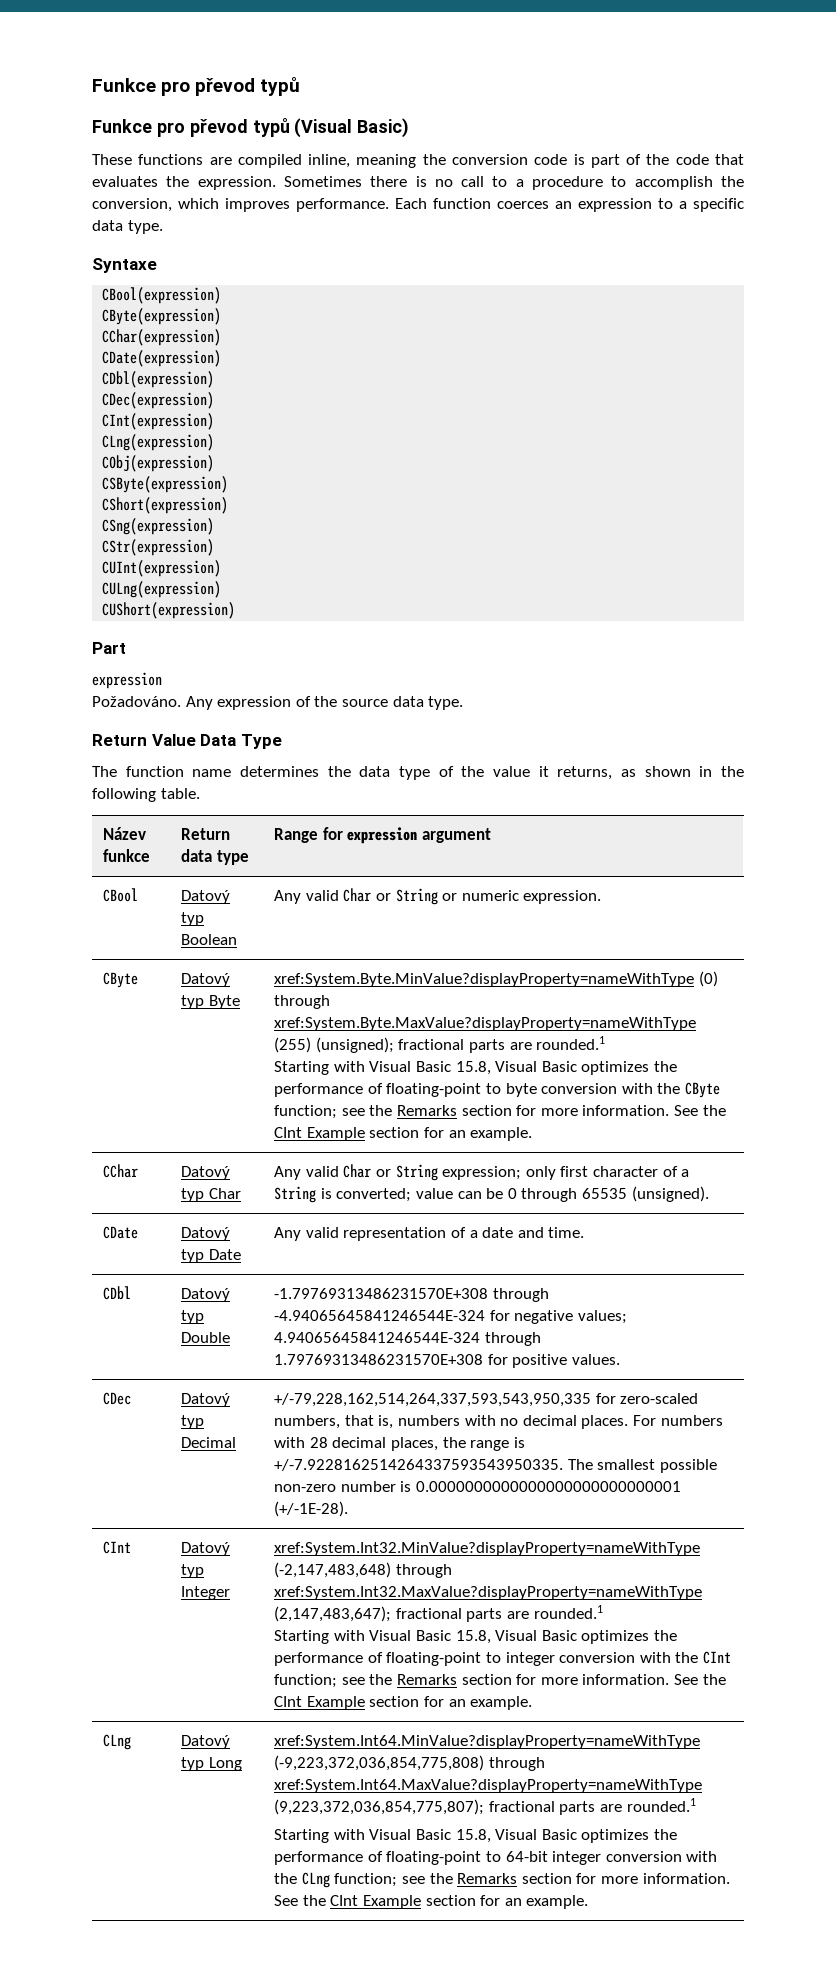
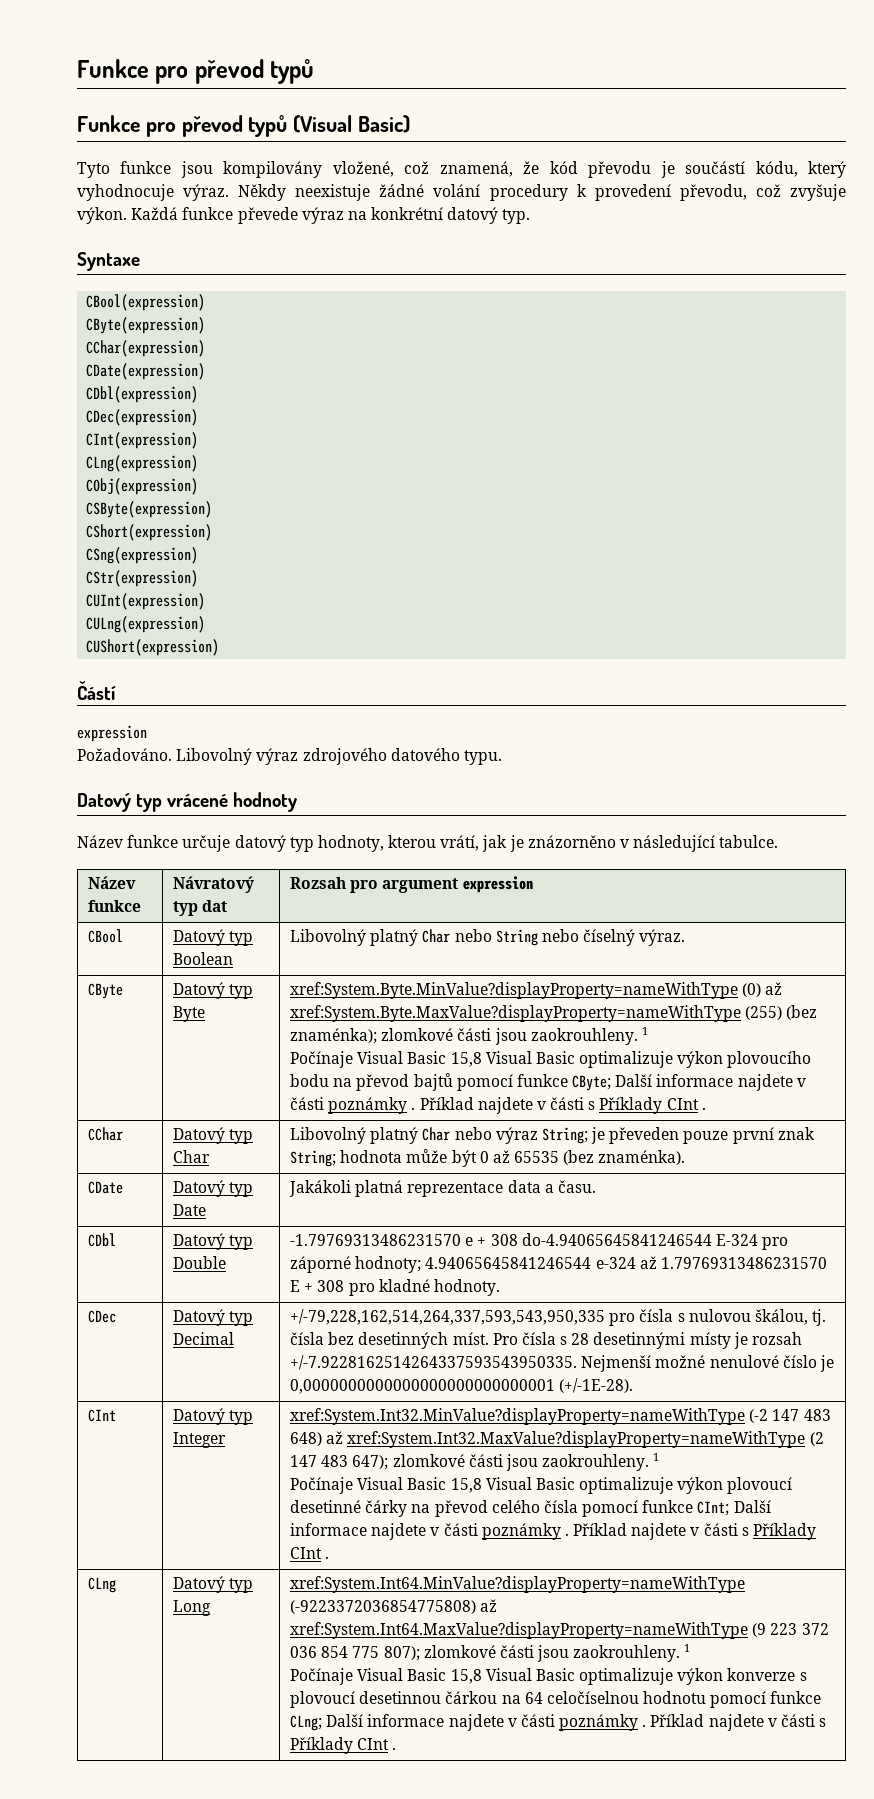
- These functions are compiled inline, meaning the conversion code is part of the code that evaluates the expression. Sometimes there is no call to a procedure to accomplish the conversion, which improves performance. Each function coerces an expression to a specific data type.
+ Tyto funkce jsou kompilovány vložené, což znamená, že kód převodu je součástí kódu, který vyhodnocuje výraz. Někdy neexistuje žádné volání procedury k provedení převodu, což zvyšuje výkon. Každá funkce převede výraz na konkrétní datový typ.
- Part
+ Částí
- Any expression of the source data type.
- Return Value Data Type
- The function name determines the data type of the value it returns, as shown in the following table.
- Název funkce | Return data type | Range for expression argument
+ Libovolný výraz zdrojového datového typu.
+ Datový typ vrácené hodnoty
+ Název funkce určuje datový typ hodnoty, kterou vrátí, jak je znázorněno v následující tabulce.
+ Název funkce | Návratový typ dat | Rozsah pro argument expression
- CBool | Datový typ Boolean | Any valid Char or String or numeric expression.
+ CBool | Datový typ Boolean | Libovolný platný Char nebo String nebo číselný výraz.
- xref:System.Byte.MinValue?displayProperty=nameWithType (0) through xref:System.Byte.MaxValue?displayProperty=nameWithType (255) (unsigned); fractional parts are rounded.1
- Starting with Visual Basic 15.8, Visual Basic optimizes the performance of floating-point to byte conversion with the CByte function; see the Remarks section for more information. See the CInt Example section for an example.
- CChar | Datový typ Char | Any valid Char or String expression; only first character of a String is converted; value can be 0 through 65535 (unsigned).
- CDate | Datový typ Date | Any valid representation of a date and time.
- CDbl | Datový typ Double | -1.79769313486231570E+308 through -4.94065645841246544E-324 for negative values; 4.94065645841246544E-324 through 1.79769313486231570E+308 for positive values.
+ xref:System.Byte.MinValue?displayProperty=nameWithType (0) až xref:System.Byte.MaxValue?displayProperty=nameWithType (255) (bez znaménka); zlomkové části jsou zaokrouhleny. 1
+ Počínaje Visual Basic 15,8 Visual Basic optimalizuje výkon plovoucího bodu na převod bajtů pomocí funkce CByte; Další informace najdete v části poznámky . Příklad najdete v části s Příklady CInt .
+ CChar | Datový typ Char | Libovolný platný Char nebo výraz String; je převeden pouze první znak String; hodnota může být 0 až 65535 (bez znaménka).
+ CDate | Datový typ Date | Jakákoli platná reprezentace data a času.
+ CDbl | Datový typ Double | -1.79769313486231570 e + 308 do-4.94065645841246544 E-324 pro záporné hodnoty; 4.94065645841246544 e-324 až 1.79769313486231570 E + 308 pro kladné hodnoty.
- CDec | Datový typ Decimal | +/-79,228,162,514,264,337,593,543,950,335 for zero-scaled numbers, that is, numbers with no decimal places. For numbers with 28 decimal places, the range is +/-7.9228162514264337593543950335. The smallest possible non-zero number is 0.0000000000000000000000000001 (+/-1E-28).
+ CDec | Datový typ Decimal | +/-79,228,162,514,264,337,593,543,950,335 pro čísla s nulovou škálou, tj. čísla bez desetinných míst. Pro čísla s 28 desetinnými místy je rozsah +/-7.9228162514264337593543950335. Nejmenší možné nenulové číslo je 0,0000000000000000000000000001 (+/-1E-28).
- xref:System.Int32.MinValue?displayProperty=nameWithType (-2,147,483,648) through xref:System.Int32.MaxValue?displayProperty=nameWithType (2,147,483,647); fractional parts are rounded.1
- Starting with Visual Basic 15.8, Visual Basic optimizes the performance of floating-point to integer conversion with the CInt function; see the Remarks section for more information. See the CInt Example section for an example.
+ xref:System.Int32.MinValue?displayProperty=nameWithType (-2 147 483 648) až xref:System.Int32.MaxValue?displayProperty=nameWithType (2 147 483 647); zlomkové části jsou zaokrouhleny. 1
+ Počínaje Visual Basic 15,8 Visual Basic optimalizuje výkon plovoucí desetinné čárky na převod celého čísla pomocí funkce CInt; Další informace najdete v části poznámky . Příklad najdete v části s Příklady CInt .
- xref:System.Int64.MinValue?displayProperty=nameWithType (-9,223,372,036,854,775,808) through xref:System.Int64.MaxValue?displayProperty=nameWithType (9,223,372,036,854,775,807); fractional parts are rounded.1
- Starting with Visual Basic 15.8, Visual Basic optimizes the performance of floating-point to 64-bit integer conversion with the CLng function; see the Remarks section for more information. See the CInt Example section for an example.
+ xref:System.Int64.MinValue?displayProperty=nameWithType (-9223372036854775808) až xref:System.Int64.MaxValue?displayProperty=nameWithType (9 223 372 036 854 775 807); zlomkové části jsou zaokrouhleny. 1
+ Počínaje Visual Basic 15,8 Visual Basic optimalizuje výkon konverze s plovoucí desetinnou čárkou na 64 celočíselnou hodnotu pomocí funkce CLng; Další informace najdete v části poznámky . Příklad najdete v části s Příklady CInt .

